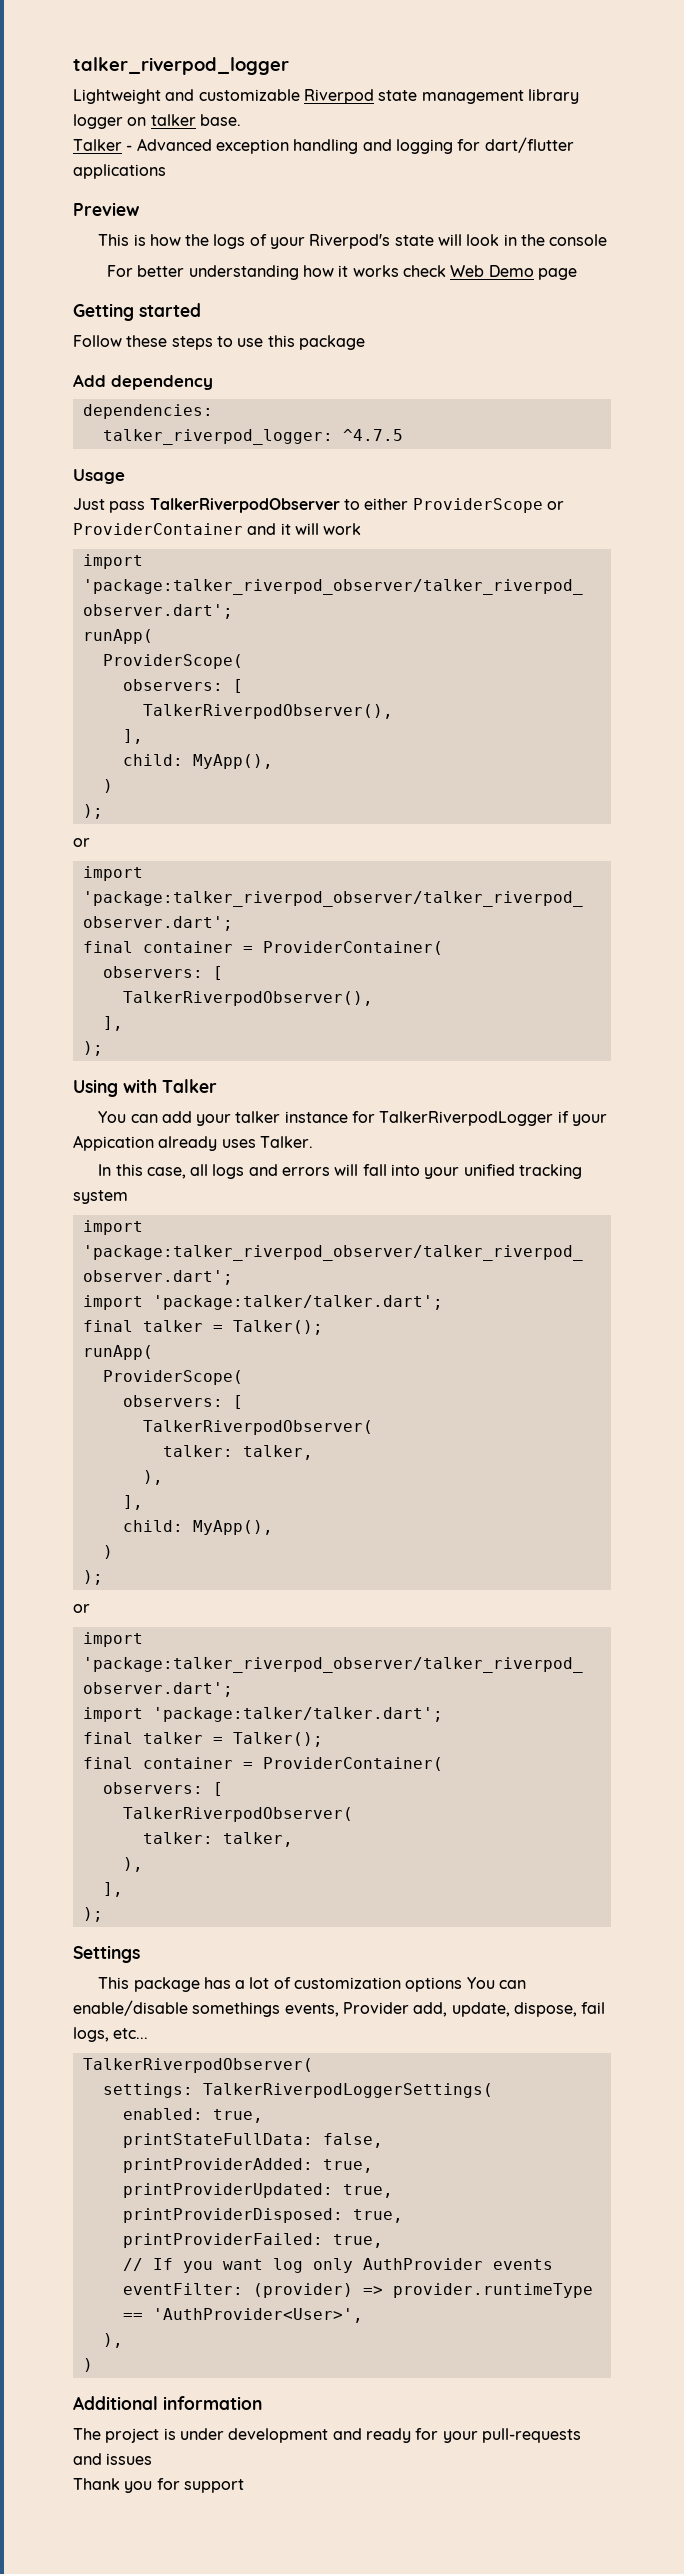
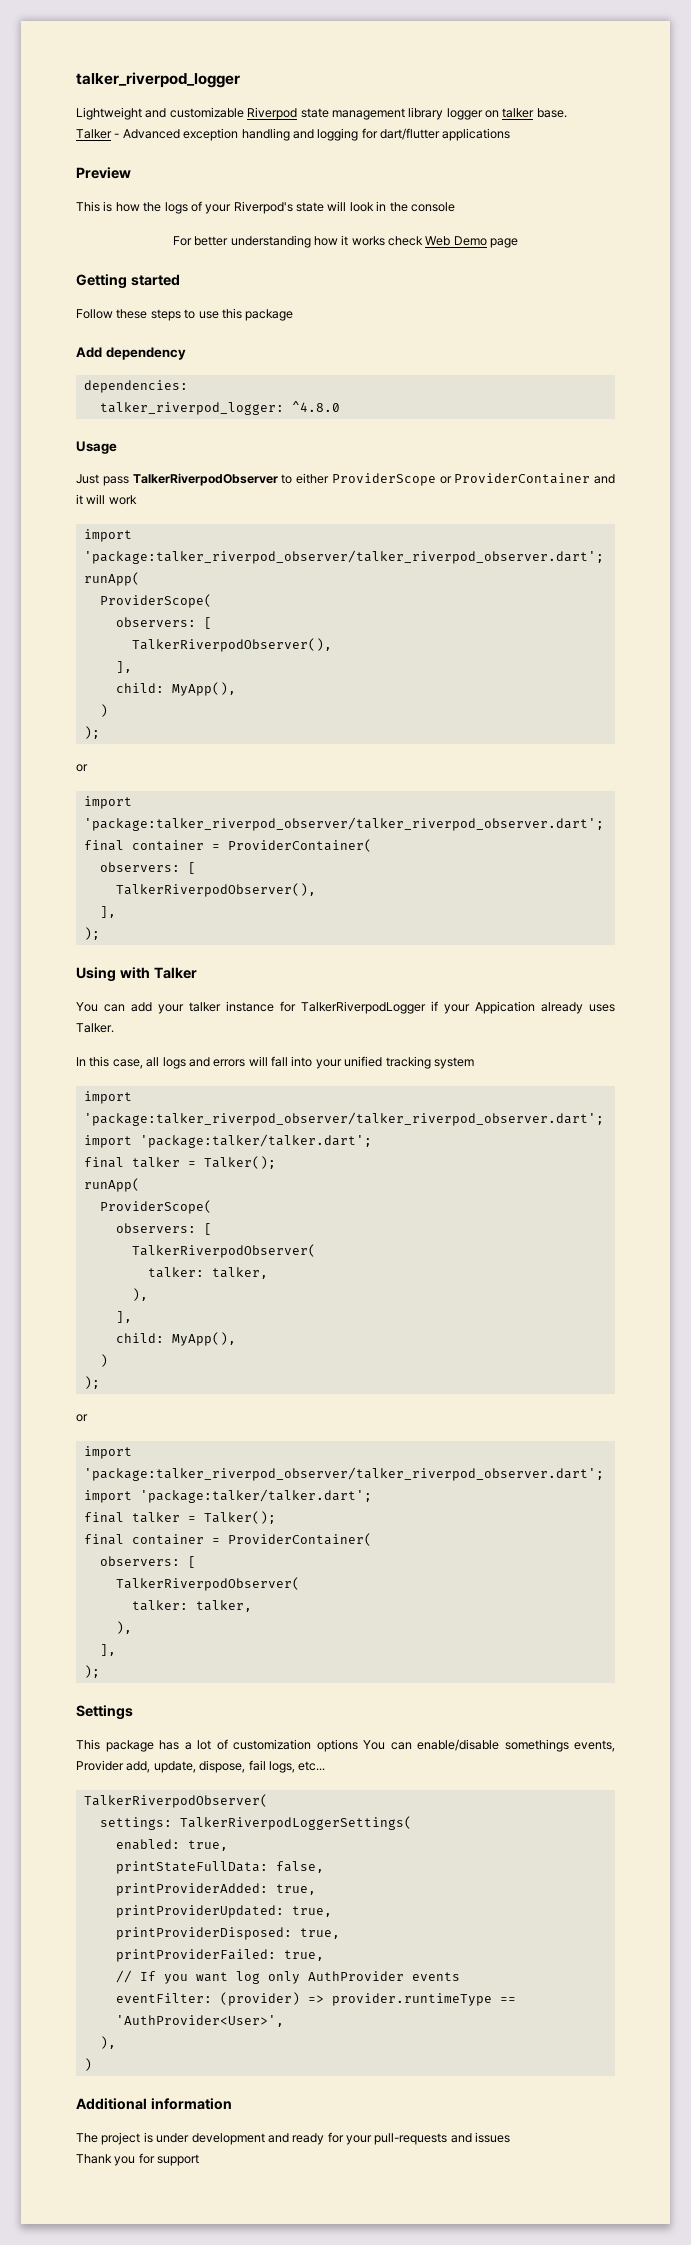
- talker_riverpod_logger: ^4.7.5
+ talker_riverpod_logger: ^4.8.0

